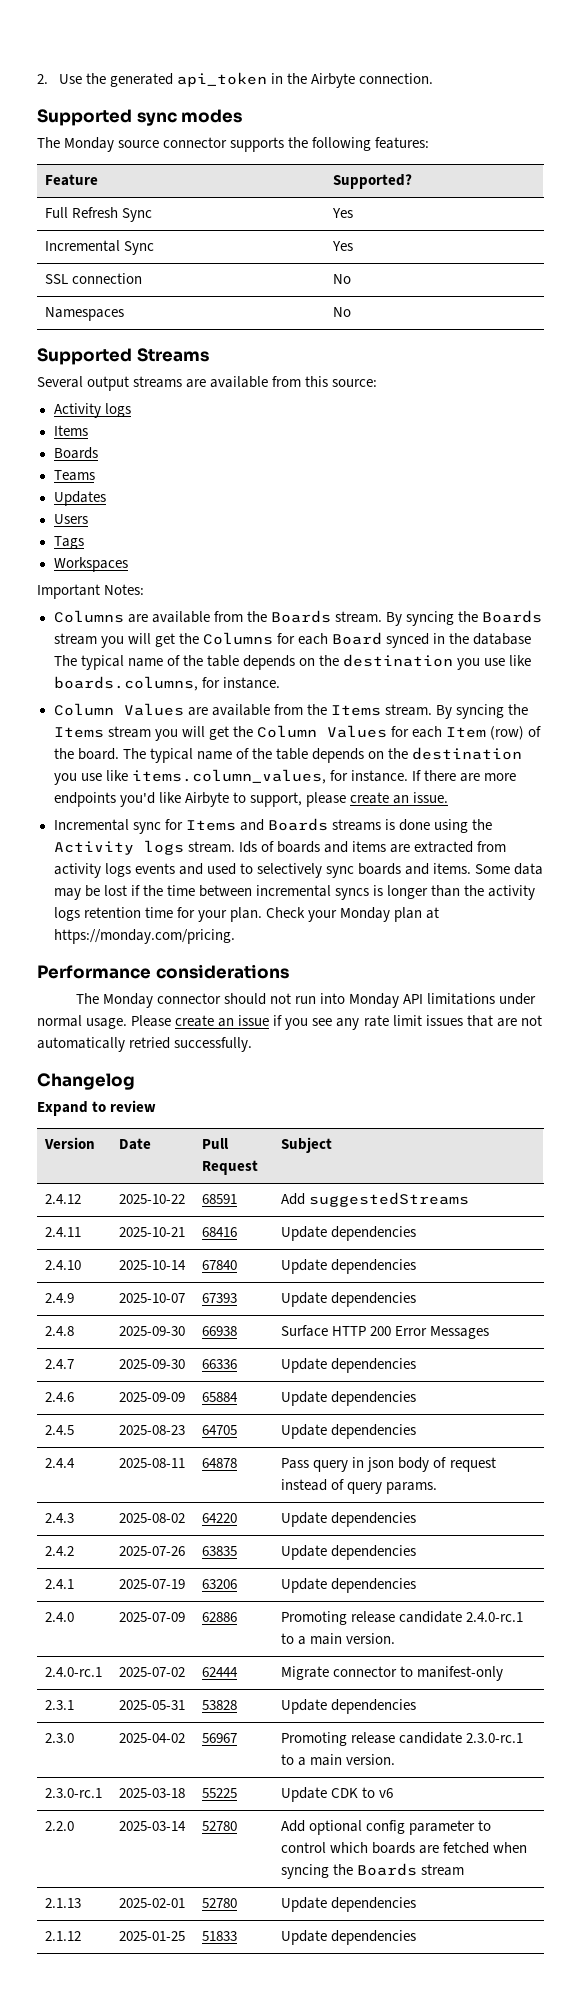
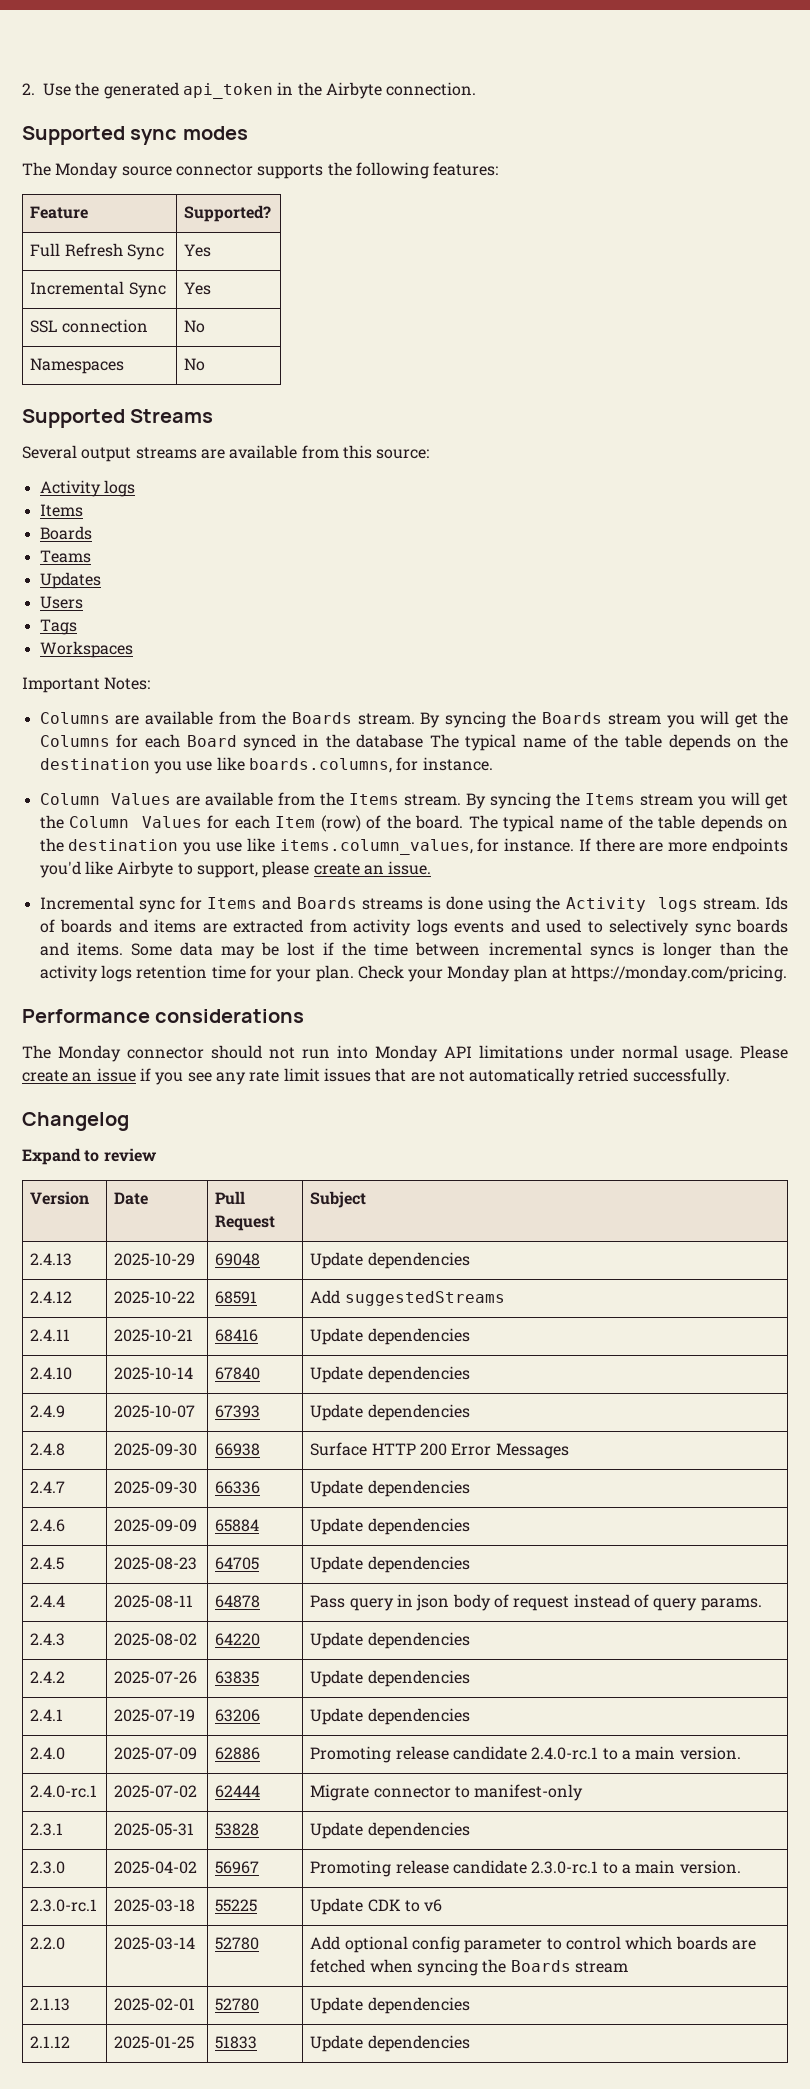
+ 2.4.13 | 2025-10-29 | 69048 | Update dependencies

